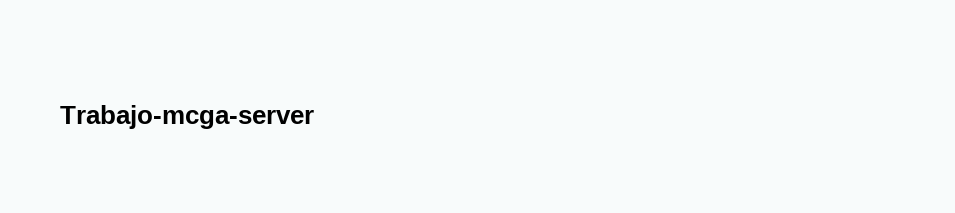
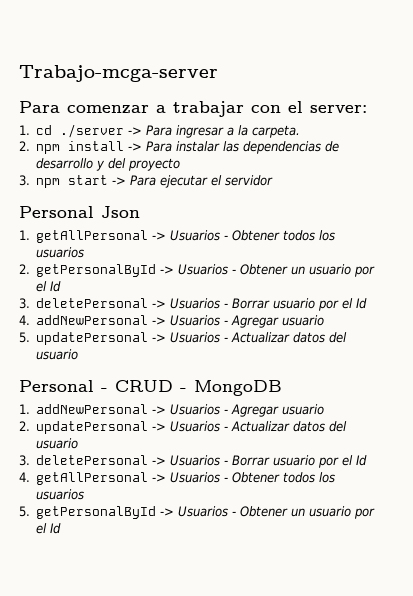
+ Para comenzar a trabajar con el server:
+ 1. cd ./server -> Para ingresar a la carpeta.
+ 2. npm install -> Para instalar las dependencias de desarrollo y del proyecto
+ 3. npm start -> Para ejecutar el servidor
+ Personal Json
+ 1. getAllPersonal -> Usuarios - Obtener todos los usuarios
+ 2. getPersonalById -> Usuarios - Obtener un usuario por el Id
+ 3. deletePersonal -> Usuarios - Borrar usuario por el Id
+ 4. addNewPersonal -> Usuarios - Agregar usuario
+ 5. updatePersonal -> Usuarios - Actualizar datos del usuario
+ Personal - CRUD - MongoDB
+ 1. addNewPersonal -> Usuarios - Agregar usuario
+ 2. updatePersonal -> Usuarios - Actualizar datos del usuario
+ 3. deletePersonal -> Usuarios - Borrar usuario por el Id
+ 4. getAllPersonal -> Usuarios - Obtener todos los usuarios
+ 5. getPersonalById -> Usuarios - Obtener un usuario por el Id

